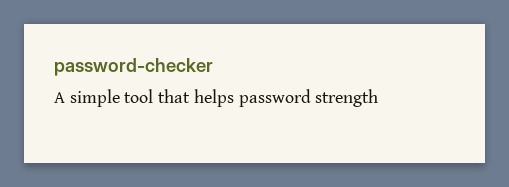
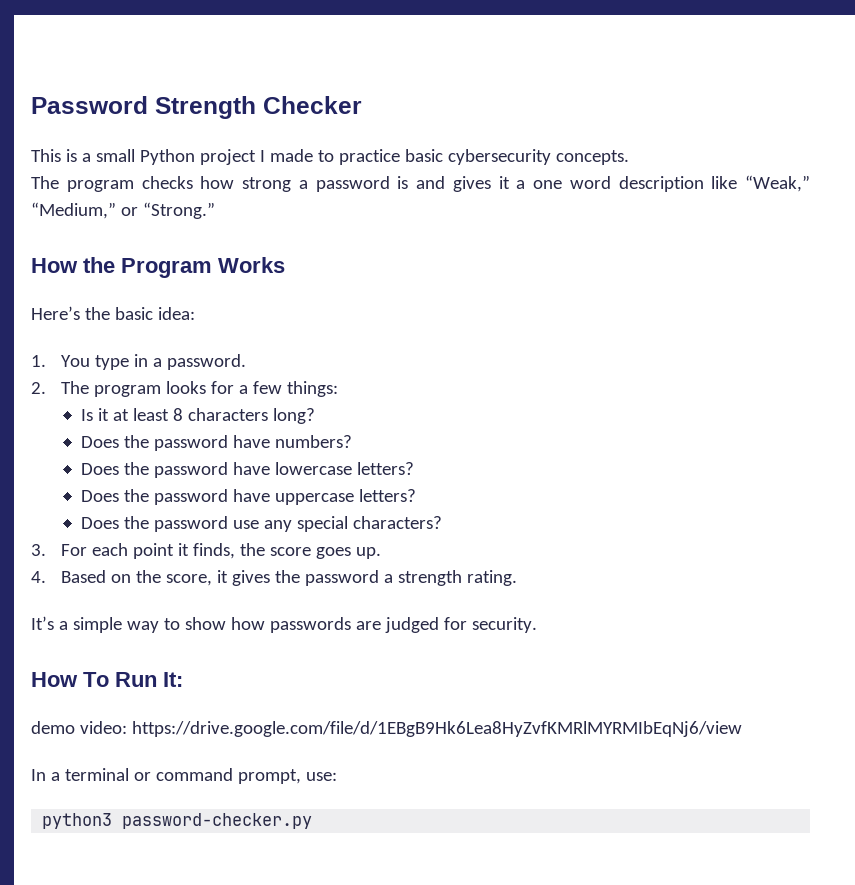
- password-checker
- A simple tool that helps password strength
+ Password Strength Checker
+ This is a small Python project I made to practice basic cybersecurity concepts.
+ The program checks how strong a password is and gives it a one word description like “Weak,” “Medium,” or “Strong.”
+ How the Program Works
+ Here’s the basic idea:
+ 1. You type in a password.
+ 2. The program looks for a few things:
+ Is it at least 8 characters long?
+ Does the password have numbers?
+ Does the password have lowercase letters?
+ Does the password have uppercase letters?
+ Does the password use any special characters?
+ 3. For each point it finds, the score goes up.
+ 4. Based on the score, it gives the password a strength rating.
+ It’s a simple way to show how passwords are judged for security.
+ How To Run It:
+ demo video: https://drive.google.com/file/d/1EBgB9Hk6Lea8HyZvfKMRlMYRMIbEqNj6/view
+ In a terminal or command prompt, use:
+ python3 password-checker.py

